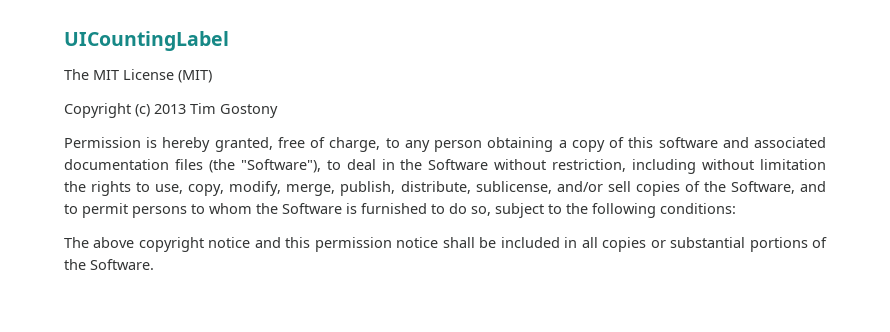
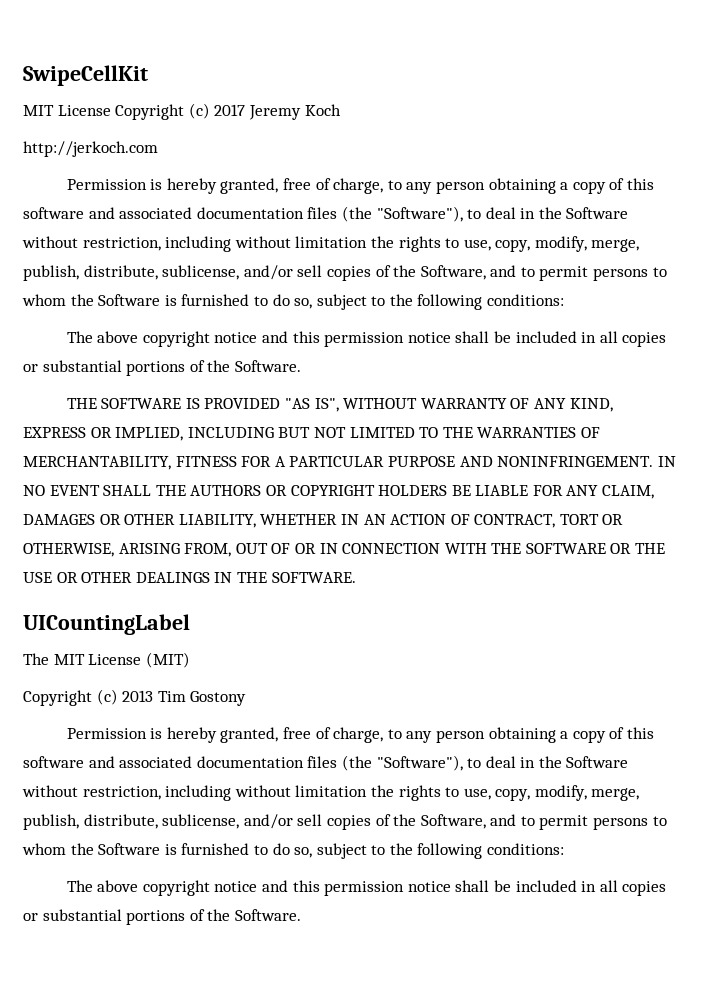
+ SwipeCellKit
+ MIT License Copyright (c) 2017 Jeremy Koch
+ http://jerkoch.com
+ Permission is hereby granted, free of charge, to any person obtaining a copy of this software and associated documentation files (the "Software"), to deal in the Software without restriction, including without limitation the rights to use, copy, modify, merge, publish, distribute, sublicense, and/or sell copies of the Software, and to permit persons to whom the Software is furnished to do so, subject to the following conditions:
+ The above copyright notice and this permission notice shall be included in all copies or substantial portions of the Software.
+ THE SOFTWARE IS PROVIDED "AS IS", WITHOUT WARRANTY OF ANY KIND, EXPRESS OR IMPLIED, INCLUDING BUT NOT LIMITED TO THE WARRANTIES OF MERCHANTABILITY, FITNESS FOR A PARTICULAR PURPOSE AND NONINFRINGEMENT. IN NO EVENT SHALL THE AUTHORS OR COPYRIGHT HOLDERS BE LIABLE FOR ANY CLAIM, DAMAGES OR OTHER LIABILITY, WHETHER IN AN ACTION OF CONTRACT, TORT OR OTHERWISE, ARISING FROM, OUT OF OR IN CONNECTION WITH THE SOFTWARE OR THE USE OR OTHER DEALINGS IN THE SOFTWARE.

